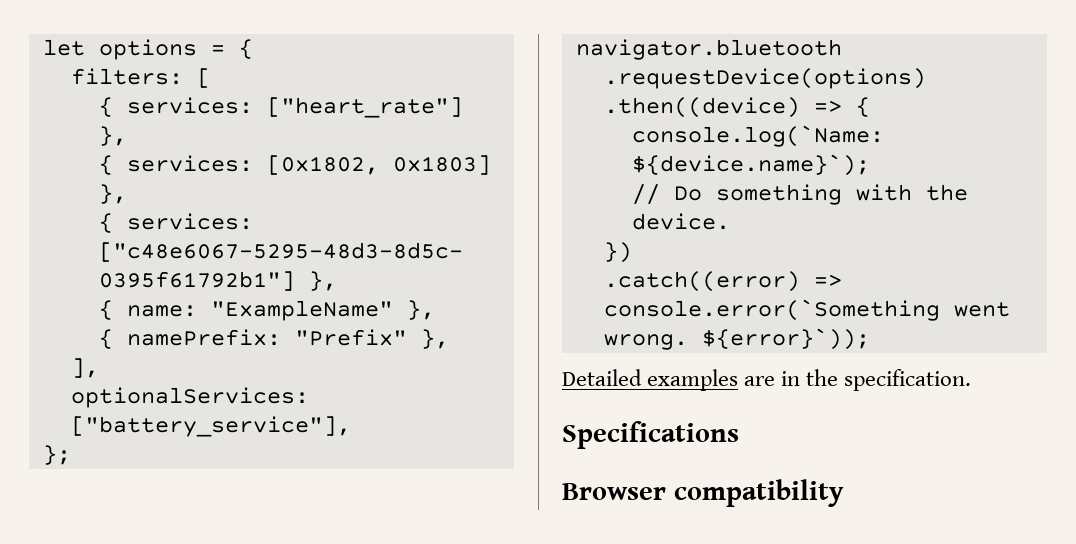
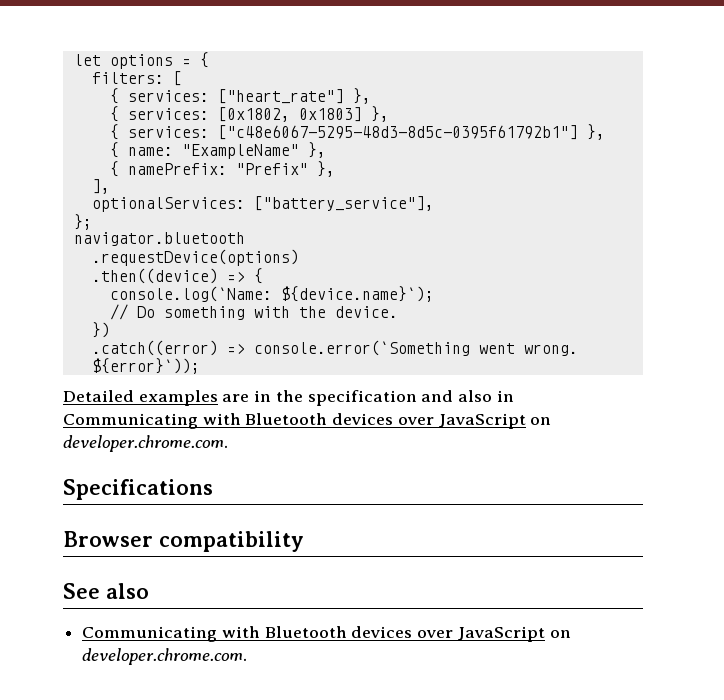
- Detailed examples are in the specification.
+ Detailed examples are in the specification and also in Communicating with Bluetooth devices over JavaScript on developer.chrome.com.
  Specifications
  Browser compatibility
+ See also
+ Communicating with Bluetooth devices over JavaScript on developer.chrome.com.

